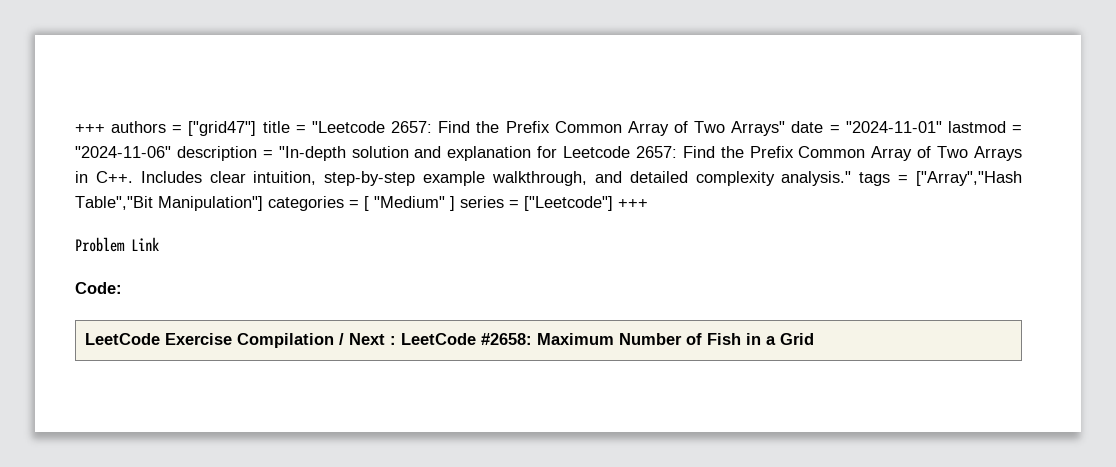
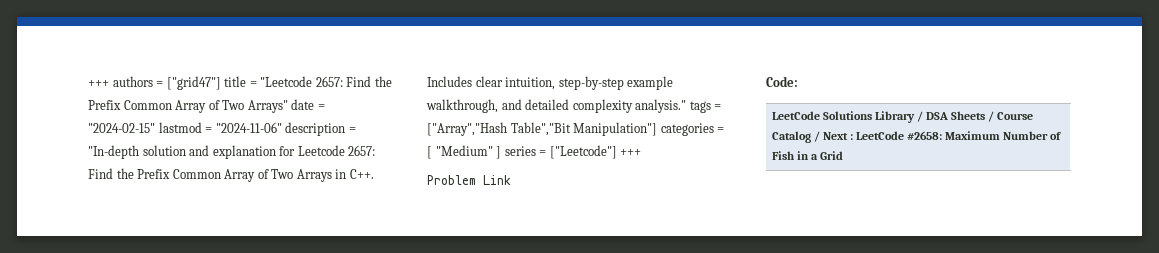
- Find the Prefix Common Array of Two Arrays" date = "2024-11-01" lastmod = "2024-11-06" description = "In-depth solution and explanation for Leetcode 2657:
+ Find the Prefix Common Array of Two Arrays" date = "2024-02-15" lastmod = "2024-11-06" description = "In-depth solution and explanation for Leetcode 2657:
- LeetCode Exercise Compilation / Next : LeetCode #2658: Maximum Number of Fish in a Grid
+ LeetCode Solutions Library / DSA Sheets / Course Catalog / Next : LeetCode #2658: Maximum Number of Fish in a Grid

